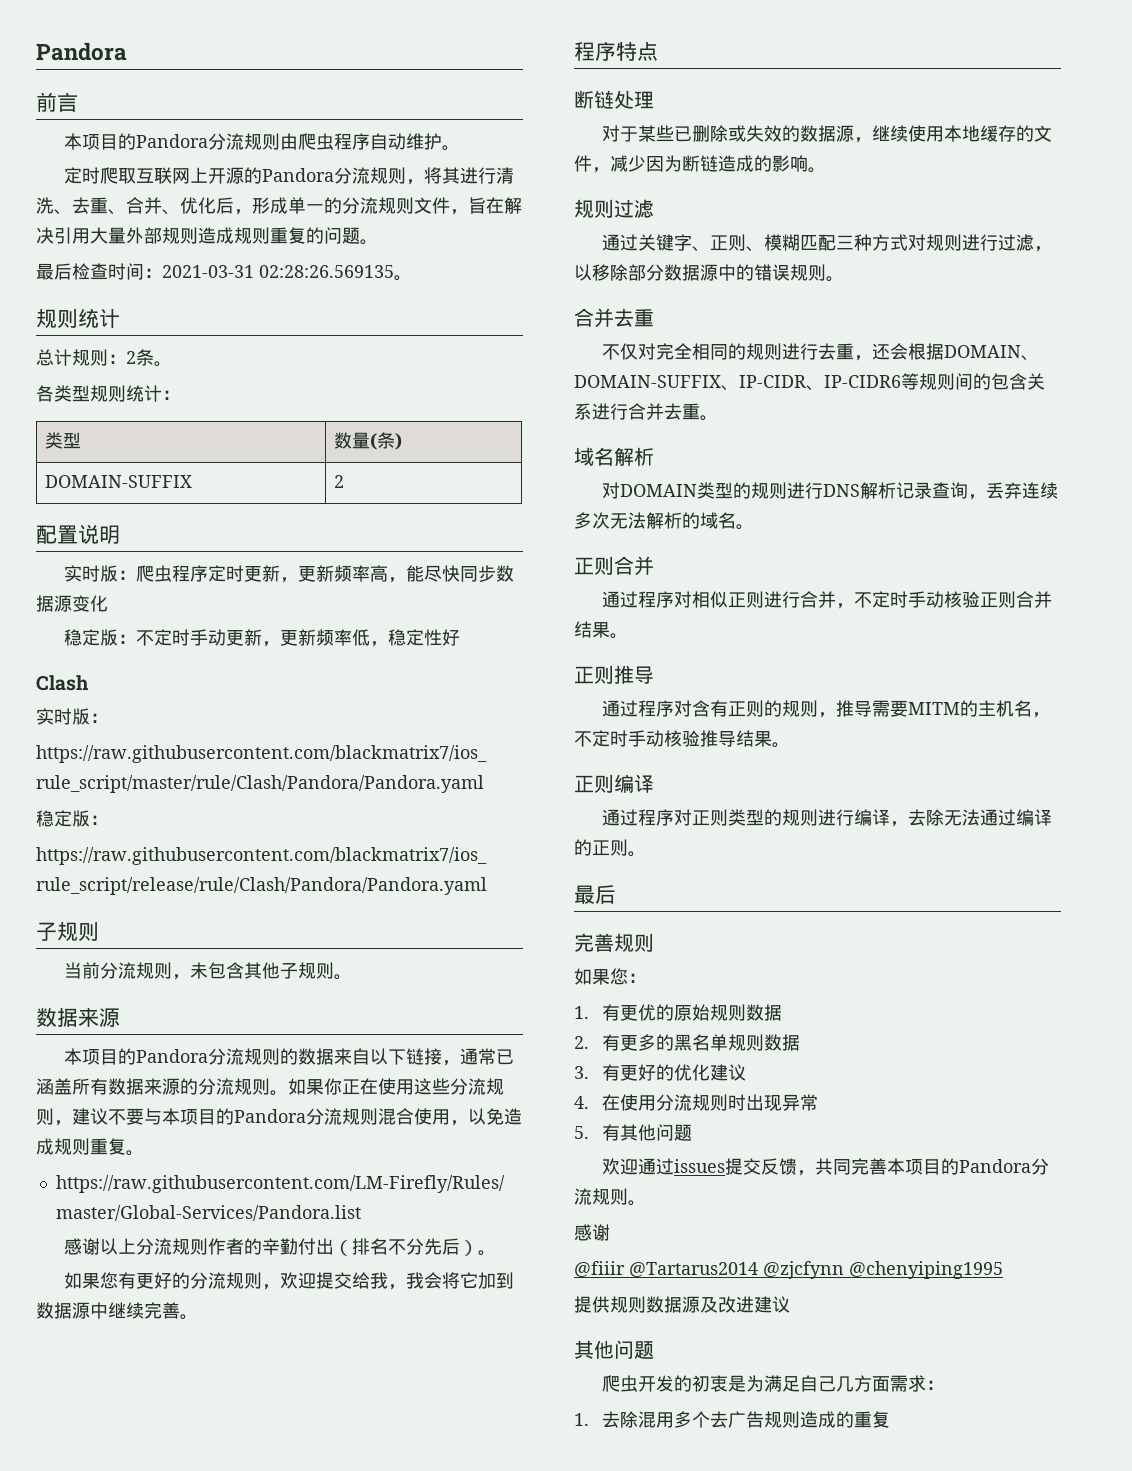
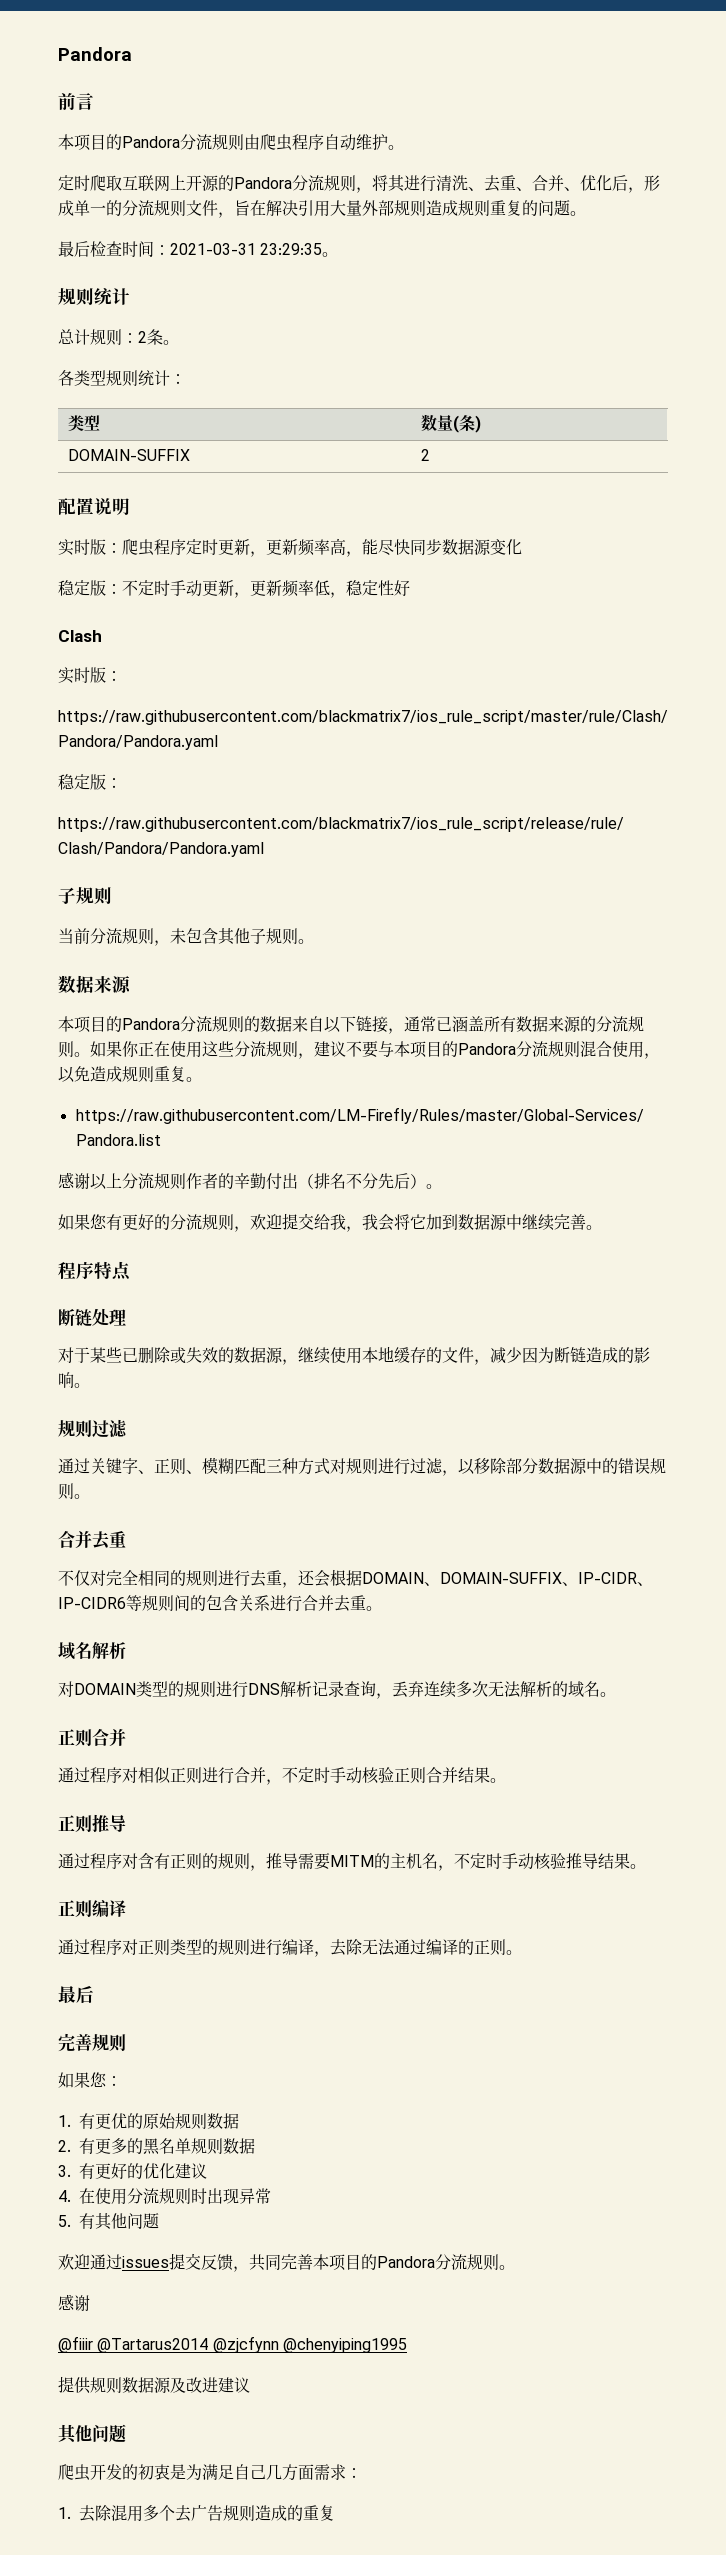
- 最后检查时间：2021-03-31 02:28:26.569135。
+ 最后检查时间：2021-03-31 23:29:35。

